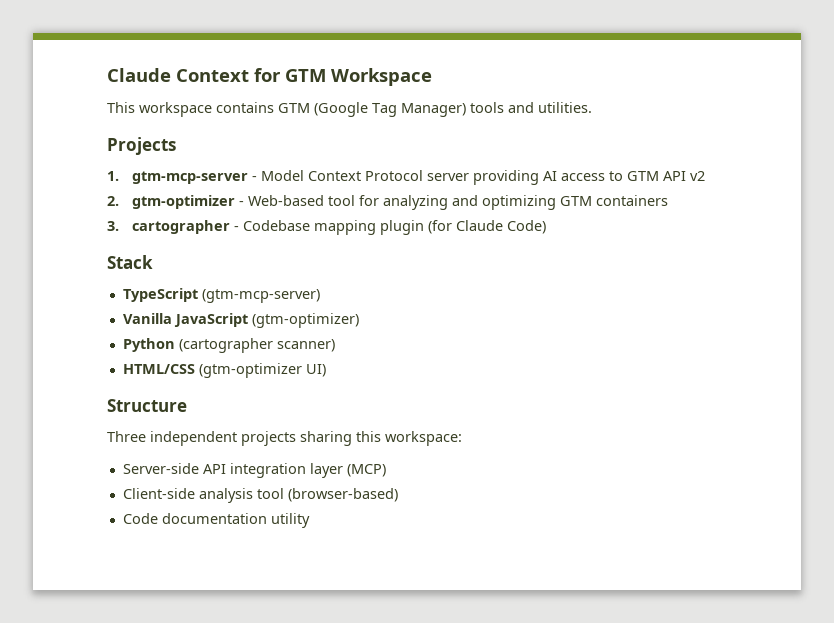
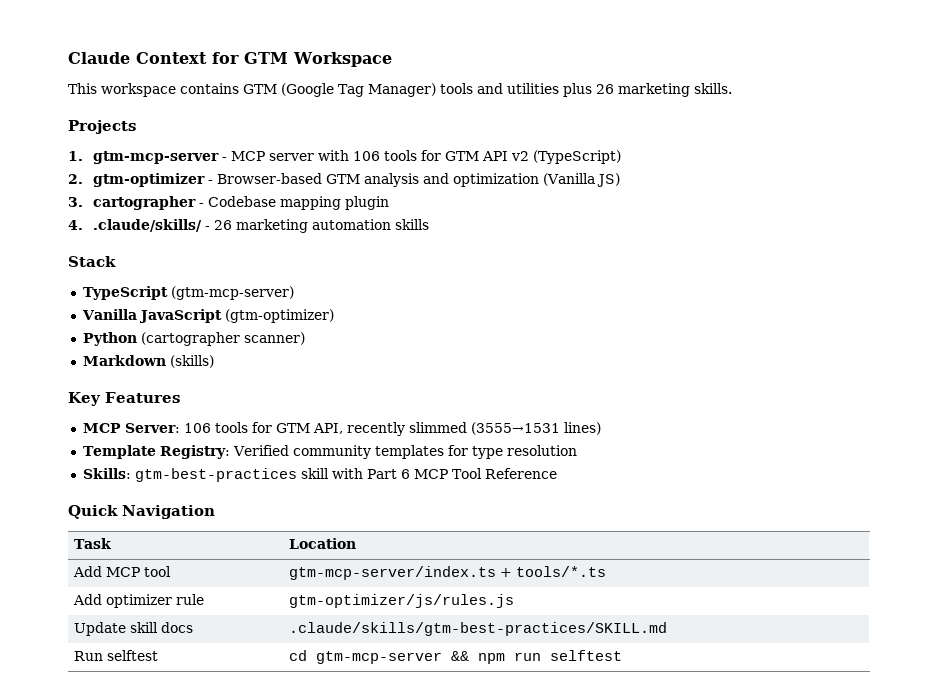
- This workspace contains GTM (Google Tag Manager) tools and utilities.
+ This workspace contains GTM (Google Tag Manager) tools and utilities plus 26 marketing skills.
- 1. gtm-mcp-server - Model Context Protocol server providing AI access to GTM API v2
+ 1. gtm-mcp-server - MCP server with 106 tools for GTM API v2 (TypeScript)
- 2. gtm-optimizer - Web-based tool for analyzing and optimizing GTM containers
+ 2. gtm-optimizer - Browser-based GTM analysis and optimization (Vanilla JS)
- 3. cartographer - Codebase mapping plugin (for Claude Code)
+ 3. cartographer - Codebase mapping plugin
+ 4. .claude/skills/ - 26 marketing automation skills
- HTML/CSS (gtm-optimizer UI)
- Structure
- Three independent projects sharing this workspace:
- Server-side API integration layer (MCP)
- Client-side analysis tool (browser-based)
- Code documentation utility
+ Markdown (skills)
+ Key Features
+ MCP Server: 106 tools for GTM API, recently slimmed (3555→1531 lines)
+ Template Registry: Verified community templates for type resolution
+ Skills: gtm-best-practices skill with Part 6 MCP Tool Reference
+ Quick Navigation
+ Task | Location
+ Add MCP tool | gtm-mcp-server/index.ts + tools/*.ts
+ Add optimizer rule | gtm-optimizer/js/rules.js
+ Update skill docs | .claude/skills/gtm-best-practices/SKILL.md
+ Run selftest | cd gtm-mcp-server && npm run selftest

